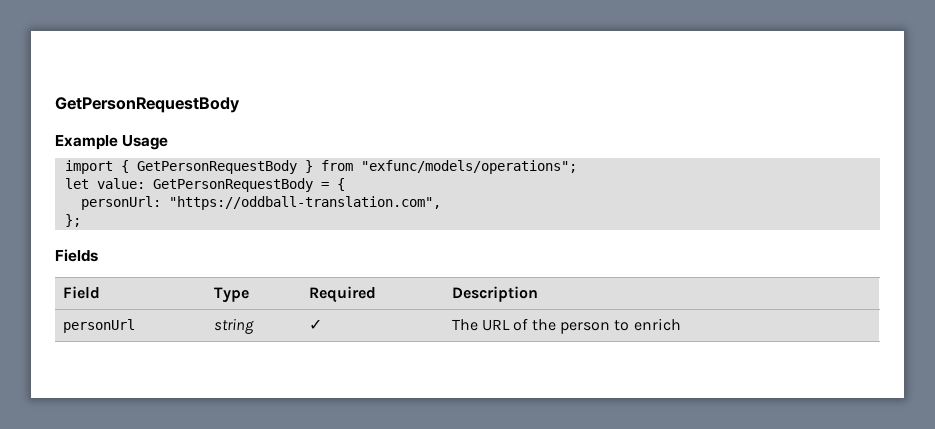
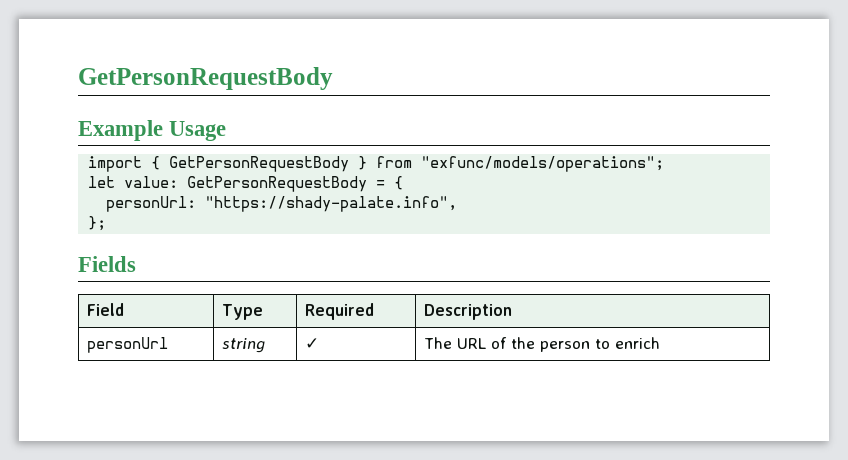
- personUrl: "https://oddball-translation.com",
+ personUrl: "https://shady-palate.info",

